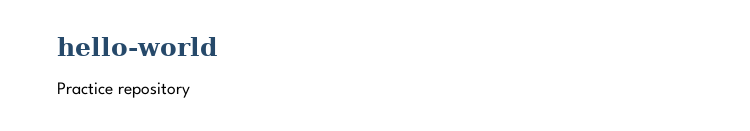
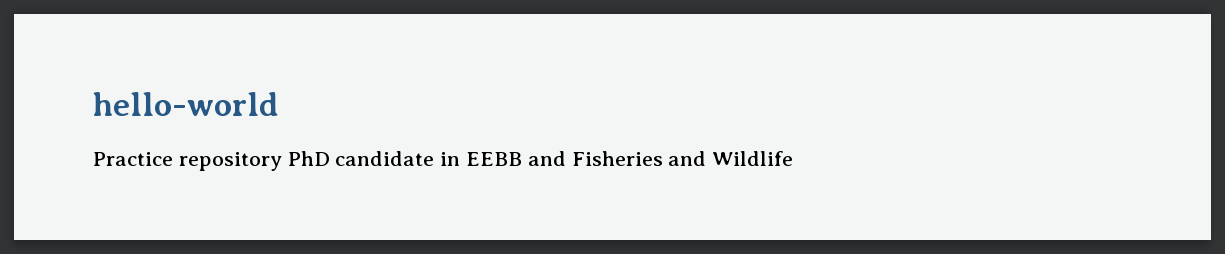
- Practice repository
+ Practice repository PhD candidate in EEBB and Fisheries and Wildlife

